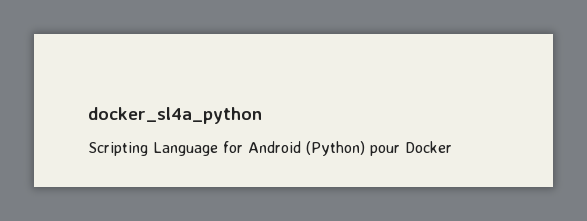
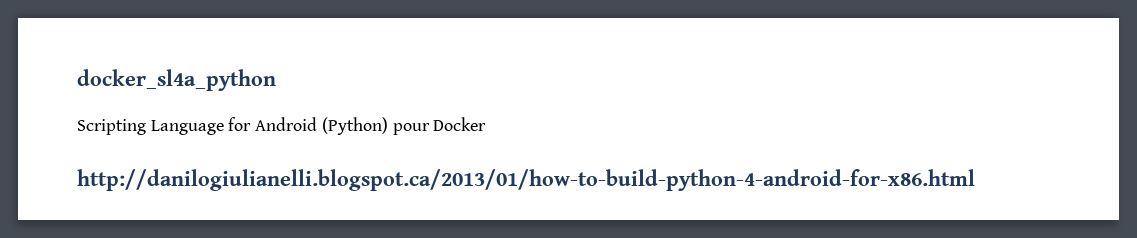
+ http://danilogiulianelli.blogspot.ca/2013/01/how-to-build-python-4-android-for-x86.html

